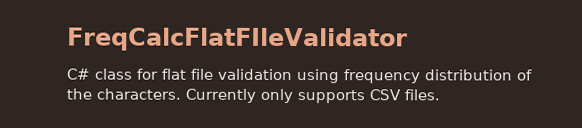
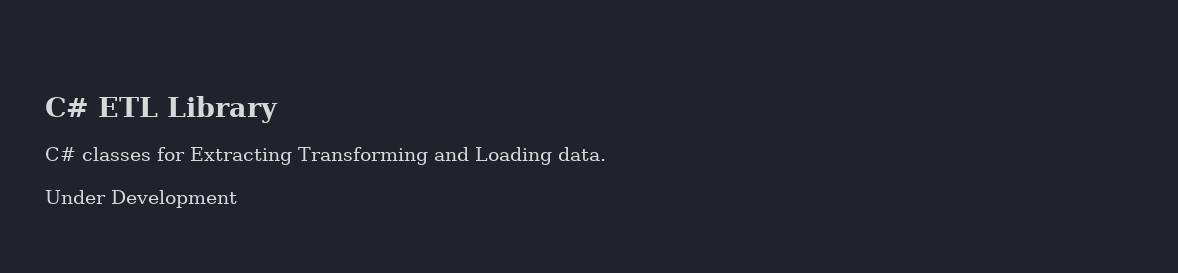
- FreqCalcFlatFIleValidator
- C# class for flat file validation using frequency distribution of the characters. Currently only supports CSV files.
+ C# ETL Library
+ C# classes for Extracting Transforming and Loading data.
+ Under Development

